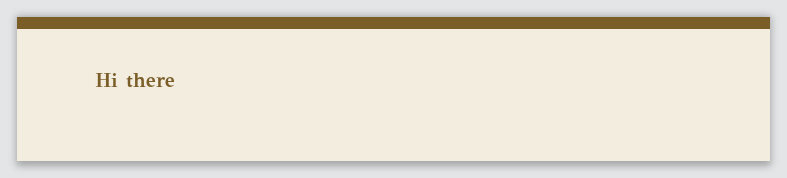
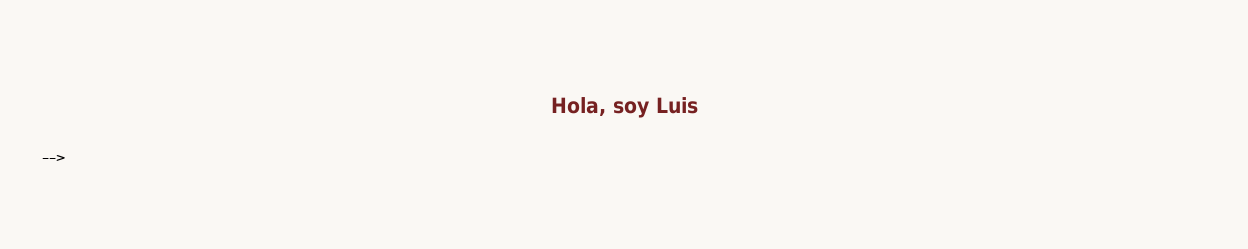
- Hi there
+ Hola, soy Luis
+ -->

